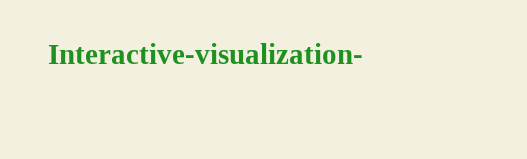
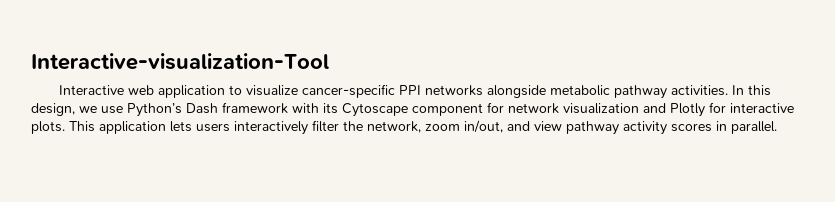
- Interactive-visualization-
+ Interactive-visualization-Tool
+ Interactive web application to visualize cancer-specific PPI networks alongside metabolic pathway activities. In this design, we use Python’s Dash framework with its Cytoscape component for network visualization and Plotly for interactive plots. This application lets users interactively filter the network, zoom in/out, and view pathway activity scores in parallel.

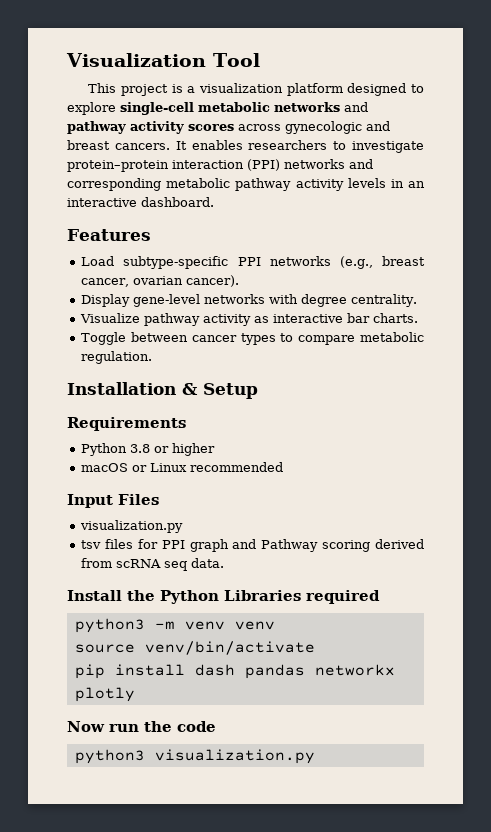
- Interactive-visualization-Tool
- Interactive web application to visualize cancer-specific PPI networks alongside metabolic pathway activities. In this design, we use Python’s Dash framework with its Cytoscape component for network visualization and Plotly for interactive plots. This application lets users interactively filter the network, zoom in/out, and view pathway activity scores in parallel.
+ Visualization Tool
+ This project is a visualization platform designed to explore single-cell metabolic networks and pathway activity scores across gynecologic and breast cancers. It enables researchers to investigate protein–protein interaction (PPI) networks and corresponding metabolic pathway activity levels in an interactive dashboard.
+ Features
+ Load subtype-specific PPI networks (e.g., breast cancer, ovarian cancer).
+ Display gene-level networks with degree centrality.
+ Visualize pathway activity as interactive bar charts.
+ Toggle between cancer types to compare metabolic regulation.
+ Installation & Setup
+ Requirements
+ Python 3.8 or higher
+ macOS or Linux recommended
+ Input Files
+ visualization.py
+ tsv files for PPI graph and Pathway scoring derived from scRNA seq data.
+ Install the Python Libraries required
+ python3 -m venv venv
+ source venv/bin/activate
+ pip install dash pandas networkx plotly
+ Now run the code
+ python3 visualization.py

